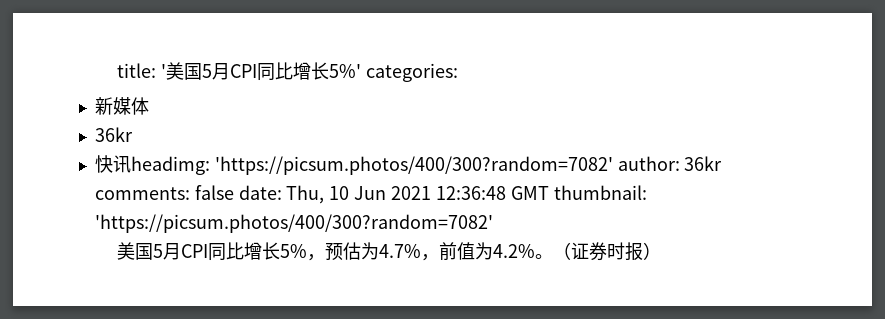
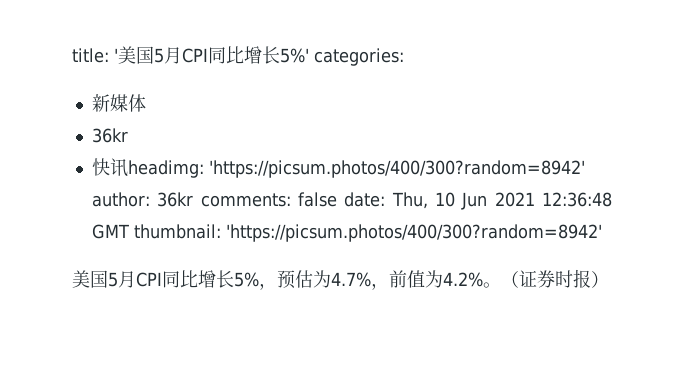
- 快讯headimg: 'https://picsum.photos/400/300?random=7082' author: 36kr comments: false date: Thu, 10 Jun 2021 12:36:48 GMT thumbnail: 'https://picsum.photos/400/300?random=7082'
+ 快讯headimg: 'https://picsum.photos/400/300?random=8942' author: 36kr comments: false date: Thu, 10 Jun 2021 12:36:48 GMT thumbnail: 'https://picsum.photos/400/300?random=8942'

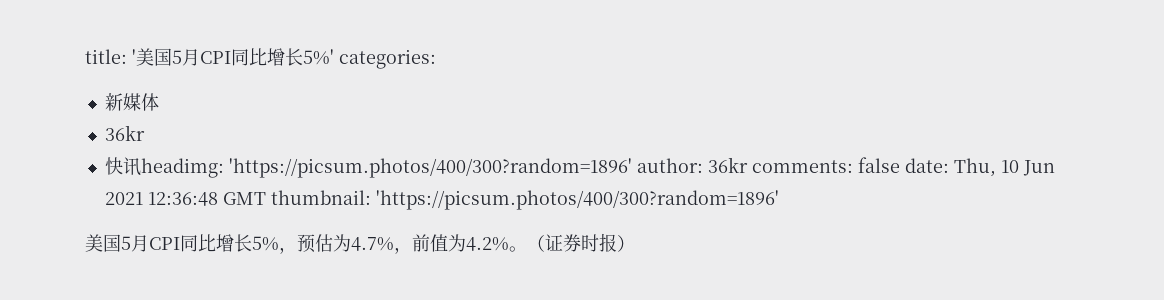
- 快讯headimg: 'https://picsum.photos/400/300?random=8942' author: 36kr comments: false date: Thu, 10 Jun 2021 12:36:48 GMT thumbnail: 'https://picsum.photos/400/300?random=8942'
+ 快讯headimg: 'https://picsum.photos/400/300?random=1896' author: 36kr comments: false date: Thu, 10 Jun 2021 12:36:48 GMT thumbnail: 'https://picsum.photos/400/300?random=1896'

